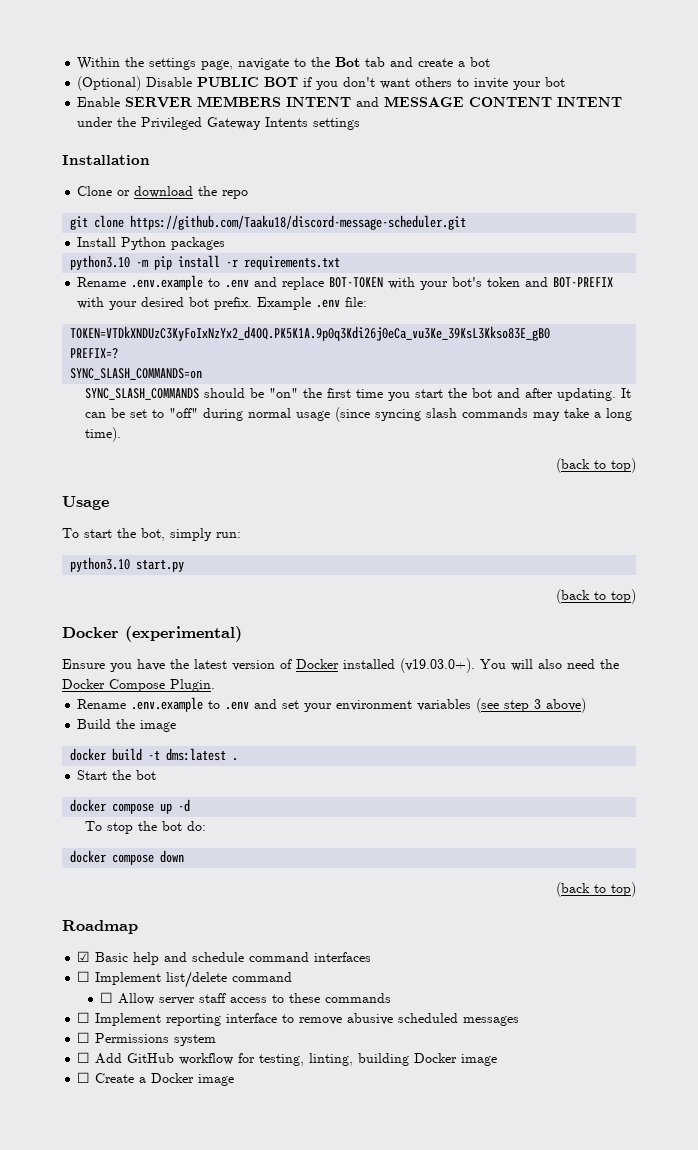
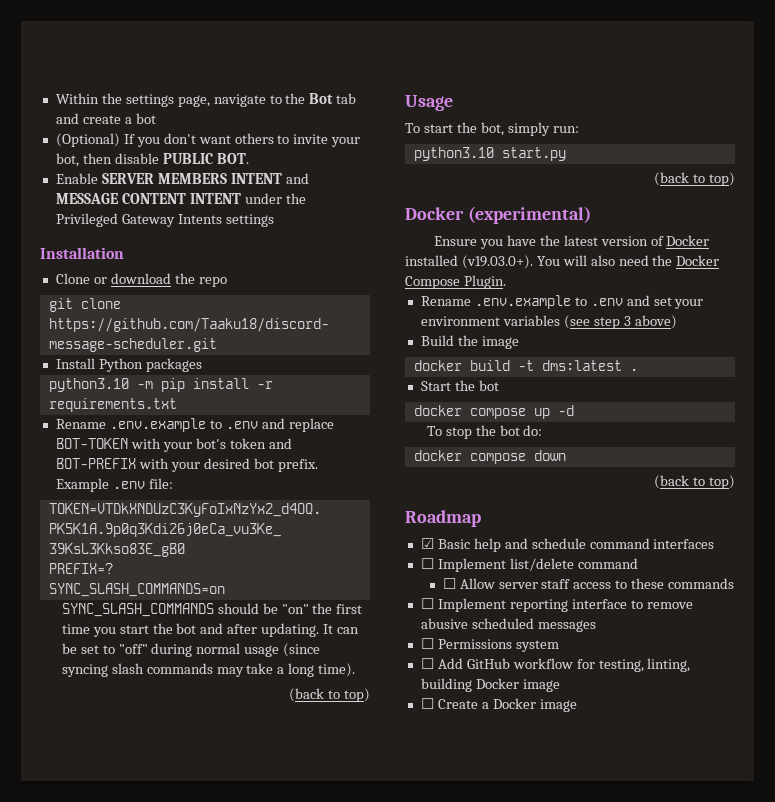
- (Optional) Disable PUBLIC BOT if you don't want others to invite your bot
+ (Optional) If you don't want others to invite your bot, then disable PUBLIC BOT.

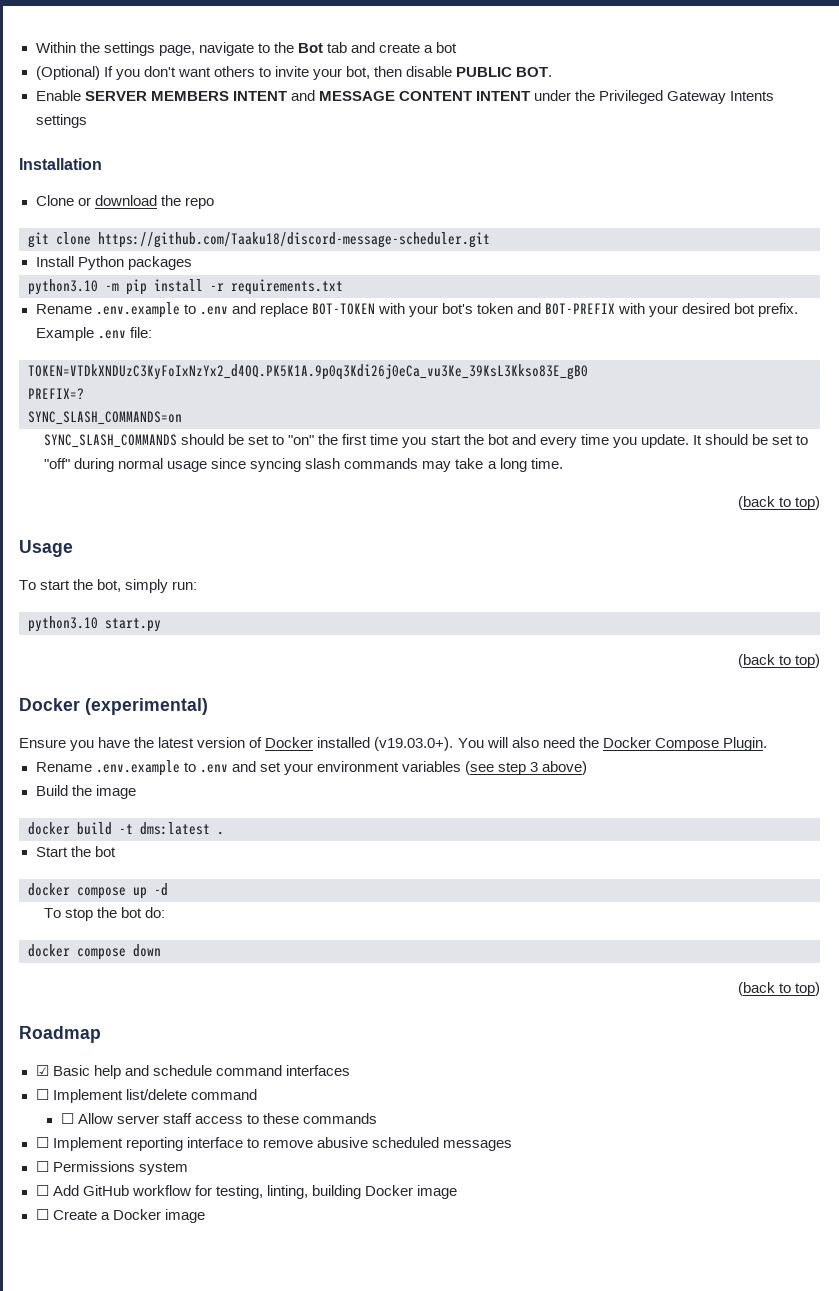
- SYNC_SLASH_COMMANDS should be "on" the first time you start the bot and after updating. It can be set to "off" during normal usage (since syncing slash commands may take a long time).
+ SYNC_SLASH_COMMANDS should be set to "on" the first time you start the bot and every time you update. It should be set to "off" during normal usage since syncing slash commands may take a long time.

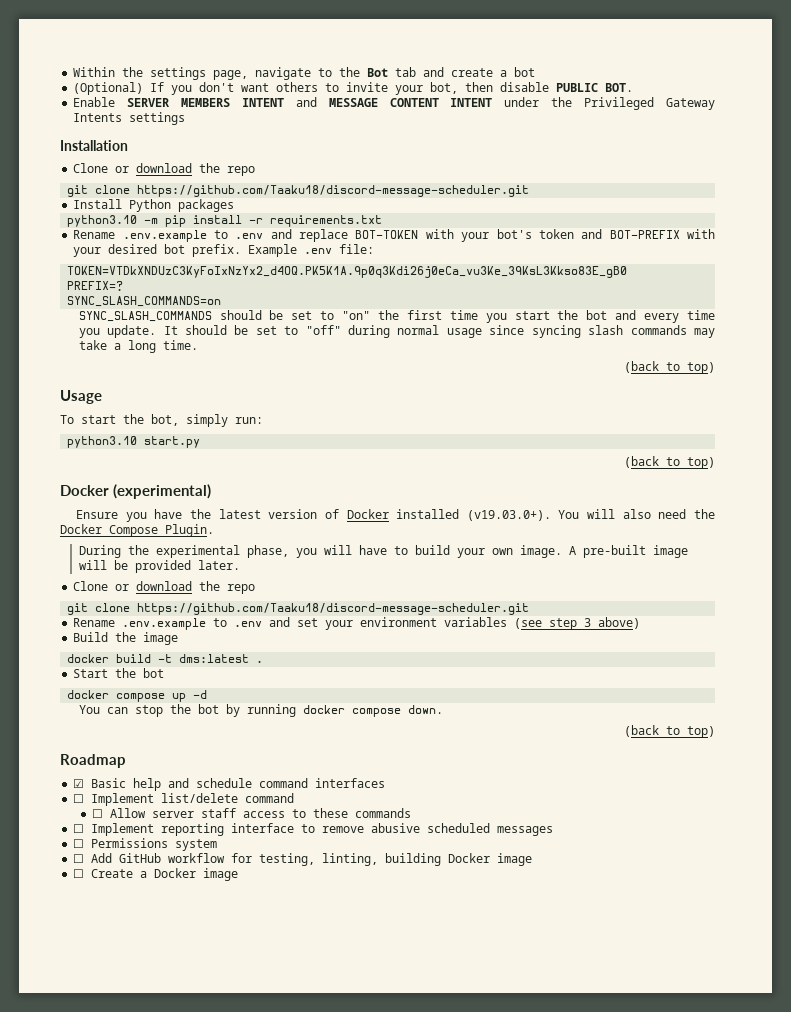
+ During the experimental phase, you will have to build your own image. A pre-built image will be provided later.
+ Clone or download the repo
+ git clone https://github.com/Taaku18/discord-message-scheduler.git
- To stop the bot do:
- docker compose down
+ You can stop the bot by running docker compose down.

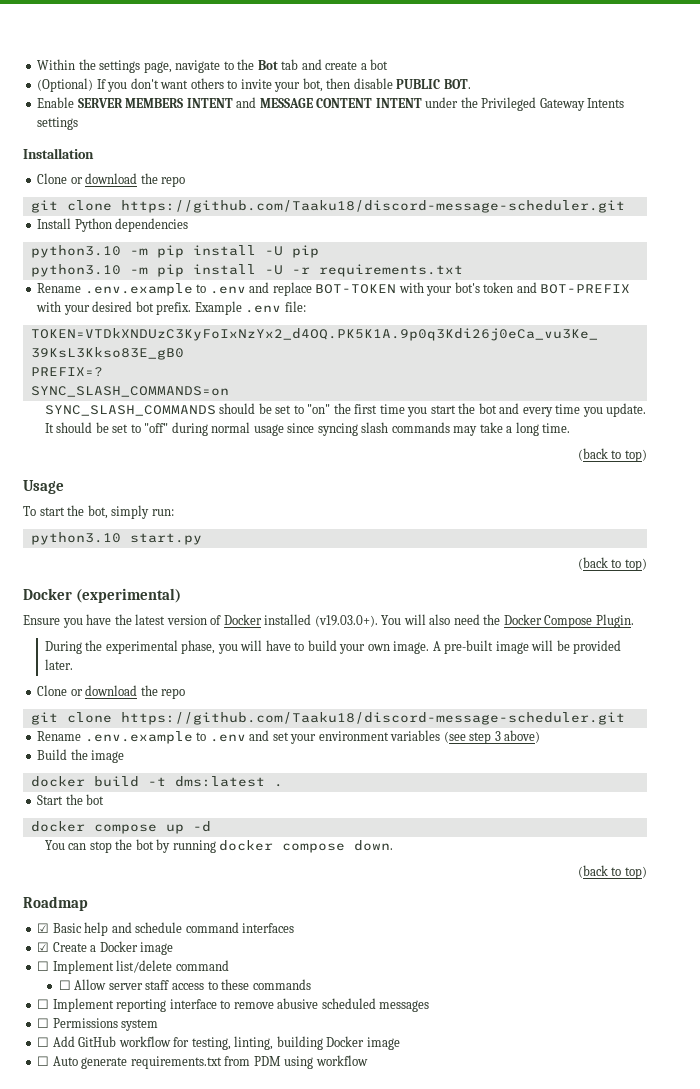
- Install Python packages
- python3.10 -m pip install -r requirements.txt
+ Install Python dependencies
+ python3.10 -m pip install -U pip
+ python3.10 -m pip install -U -r requirements.txt
+ ☑ Create a Docker image
- ☐ Create a Docker image
+ ☐ Auto generate requirements.txt from PDM using workflow

